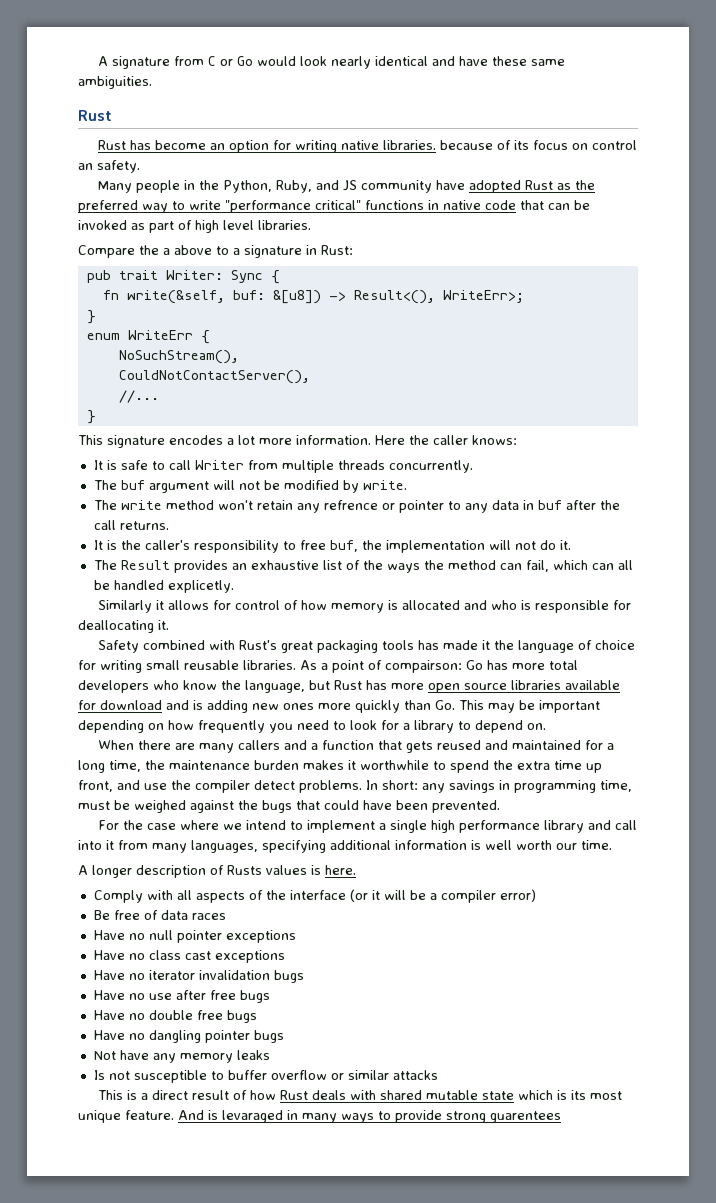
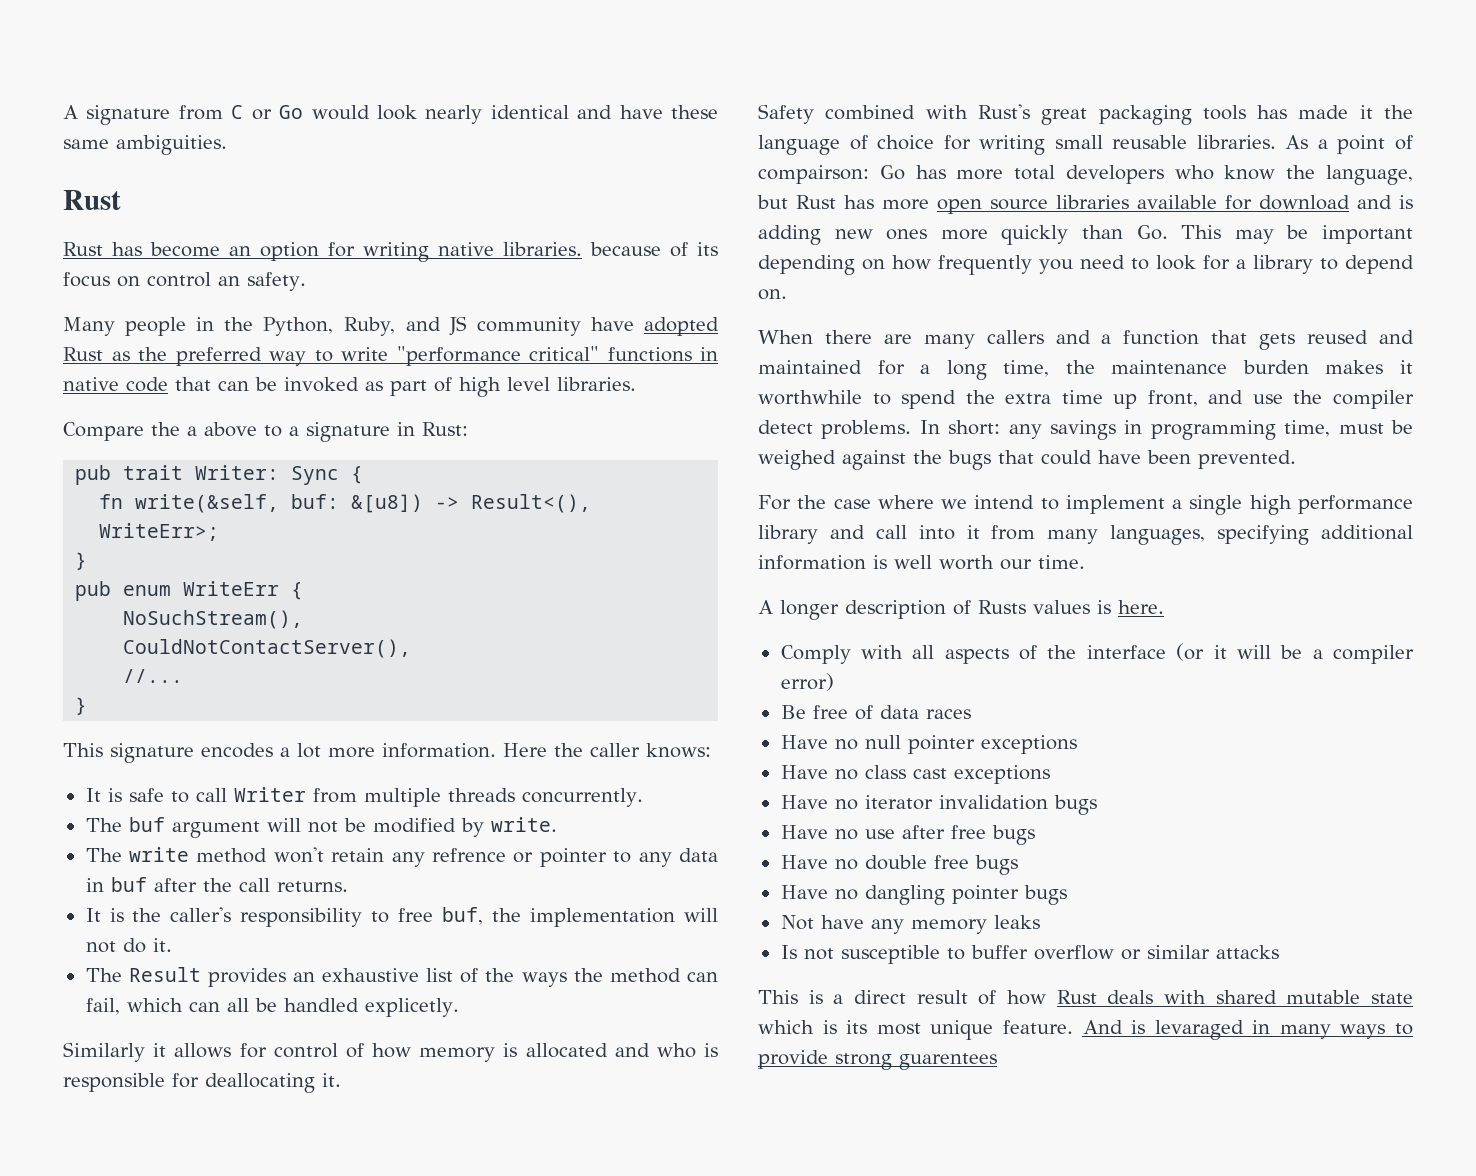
- enum WriteErr {
+ pub enum WriteErr {

